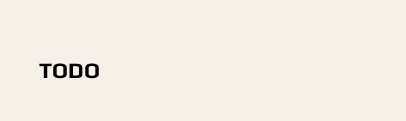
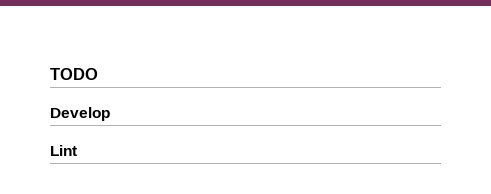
+ Develop
+ Lint

